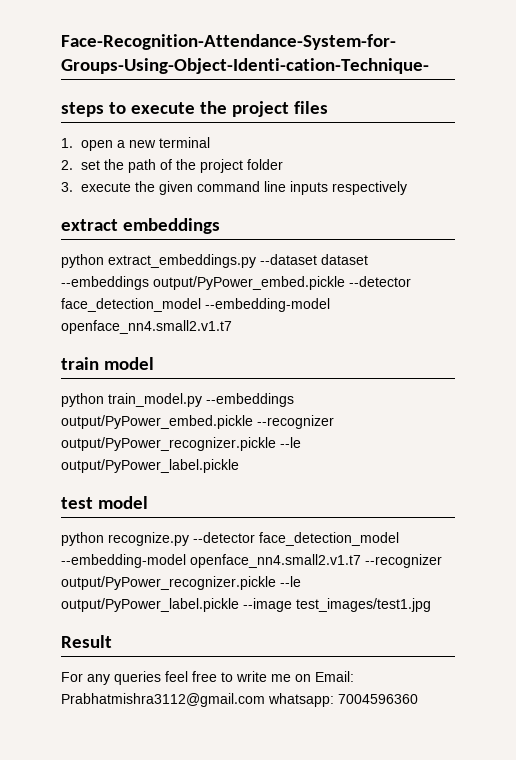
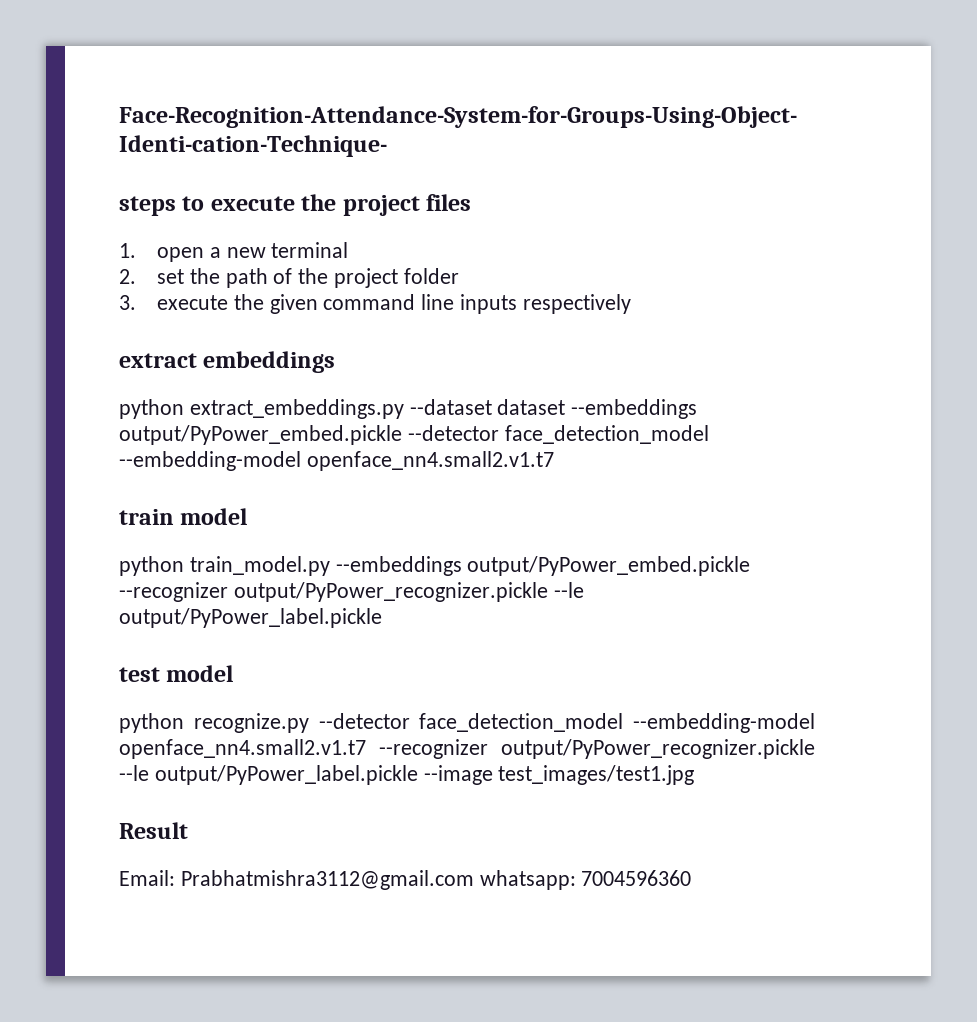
- For any queries feel free to write me on Email: Prabhatmishra3112@gmail.com whatsapp: 7004596360
+ Email: Prabhatmishra3112@gmail.com whatsapp: 7004596360

